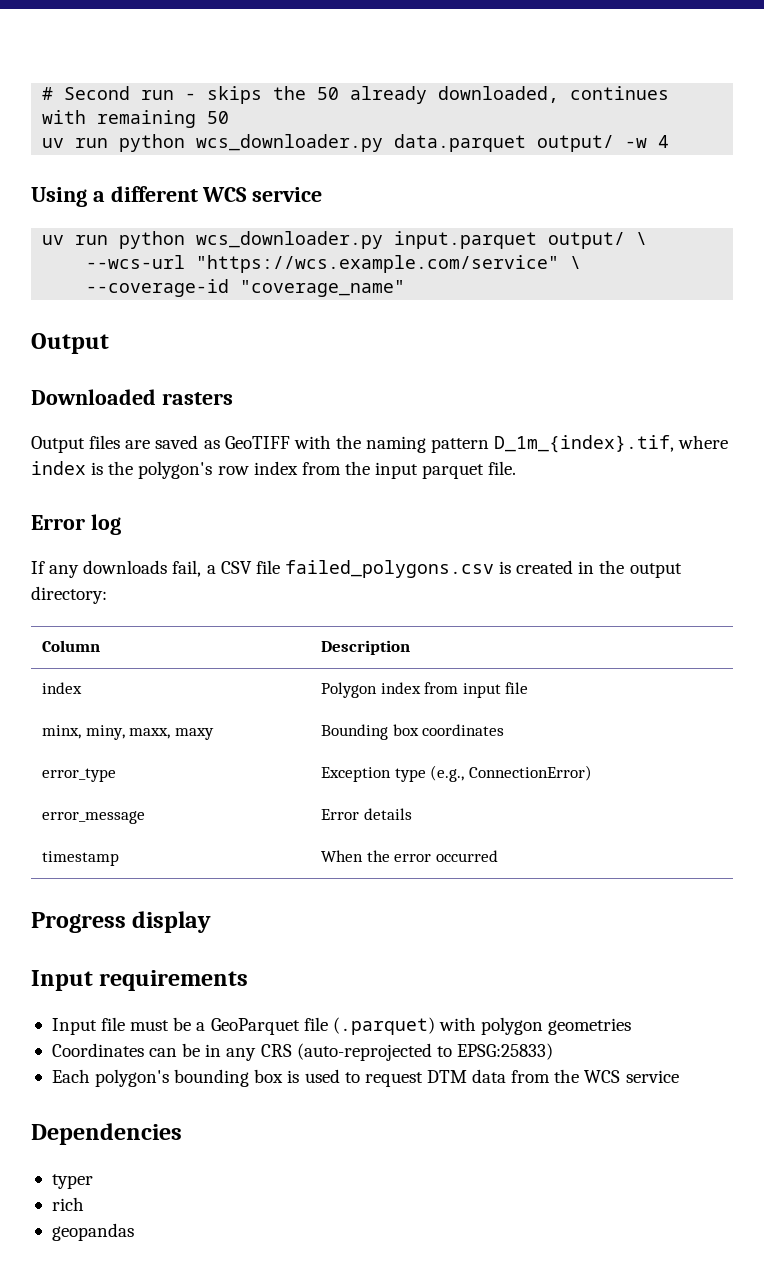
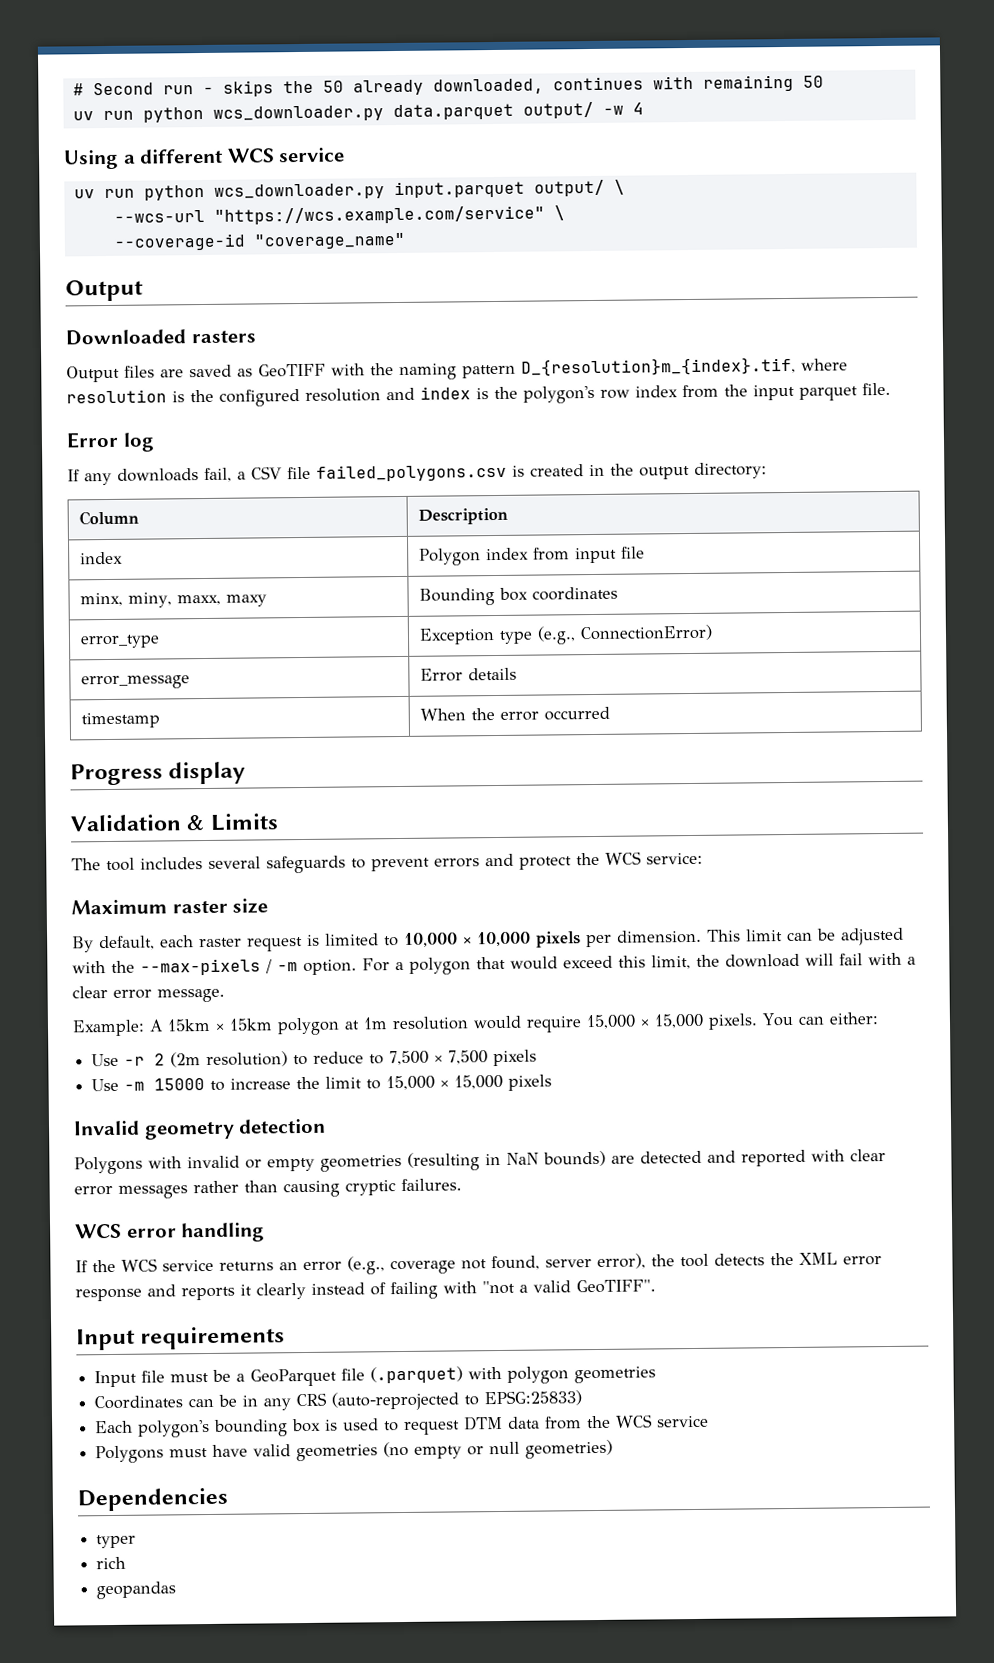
- Output files are saved as GeoTIFF with the naming pattern D_1m_{index}.tif, where index is the polygon's row index from the input parquet file.
+ Output files are saved as GeoTIFF with the naming pattern D_{resolution}m_{index}.tif, where resolution is the configured resolution and index is the polygon's row index from the input parquet file.
+ Validation & Limits
+ The tool includes several safeguards to prevent errors and protect the WCS service:
+ Maximum raster size
+ By default, each raster request is limited to 10,000 × 10,000 pixels per dimension. This limit can be adjusted with the --max-pixels / -m option. For a polygon that would exceed this limit, the download will fail with a clear error message.
+ Example: A 15km × 15km polygon at 1m resolution would require 15,000 × 15,000 pixels. You can either:
+ Use -r 2 (2m resolution) to reduce to 7,500 × 7,500 pixels
+ Use -m 15000 to increase the limit to 15,000 × 15,000 pixels
+ Invalid geometry detection
+ Polygons with invalid or empty geometries (resulting in NaN bounds) are detected and reported with clear error messages rather than causing cryptic failures.
+ WCS error handling
+ If the WCS service returns an error (e.g., coverage not found, server error), the tool detects the XML error response and reports it clearly instead of failing with "not a valid GeoTIFF".
+ Polygons must have valid geometries (no empty or null geometries)

